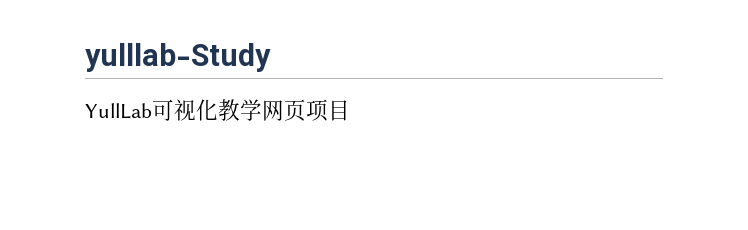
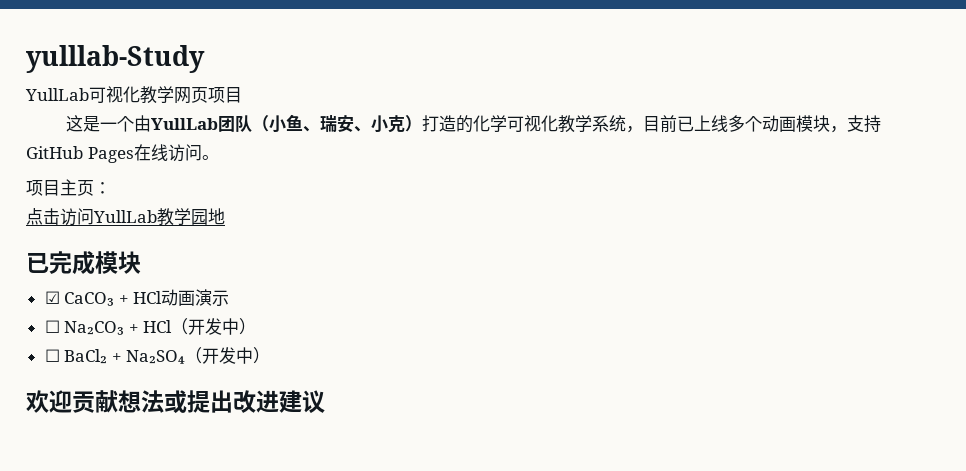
+ 这是一个由YullLab团队（小鱼、瑞安、小克）打造的化学可视化教学系统，目前已上线多个动画模块，支持GitHub Pages在线访问。
+ 项目主页：
+ 点击访问YullLab教学园地
+ 已完成模块
+ ☑ CaCO₃ + HCl动画演示
+ ☐ Na₂CO₃ + HCl（开发中）
+ ☐ BaCl₂ + Na₂SO₄（开发中）
+ 欢迎贡献想法或提出改进建议

